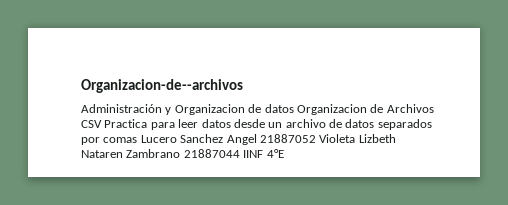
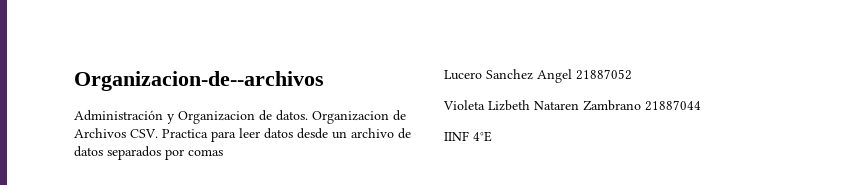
- Administración y Organizacion de datos Organizacion de Archivos CSV Practica para leer datos desde un archivo de datos separados por comas Lucero Sanchez Angel 21887052 Violeta Lizbeth Nataren Zambrano 21887044 IINF 4°E
+ Administración y Organizacion de datos. Organizacion de Archivos CSV. Practica para leer datos desde un archivo de datos separados por comas
+ Lucero Sanchez Angel 21887052
+ Violeta Lizbeth Nataren Zambrano 21887044
+ IINF 4°E

